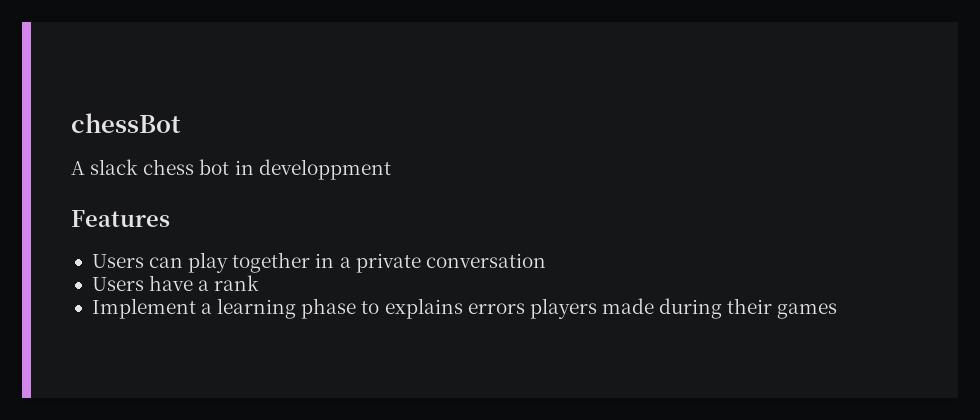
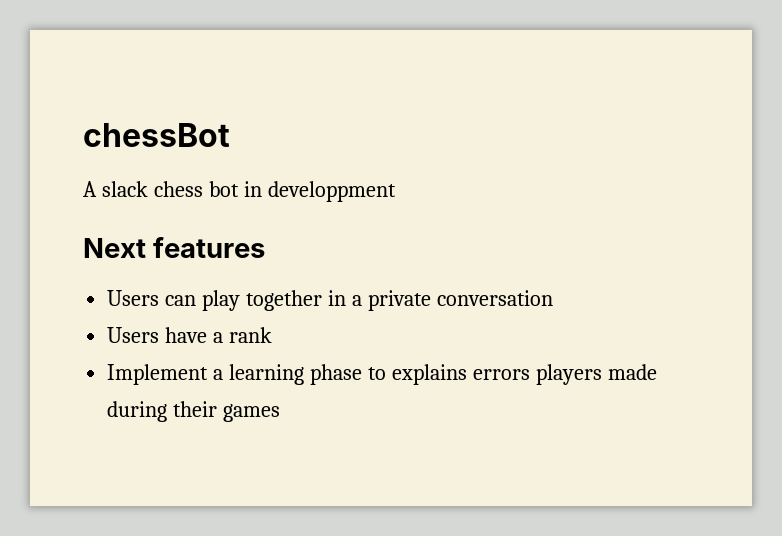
- Features
+ Next features

